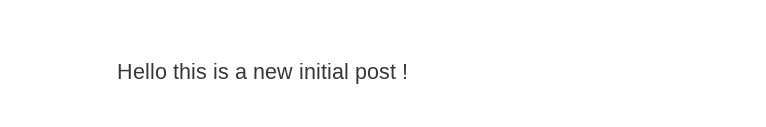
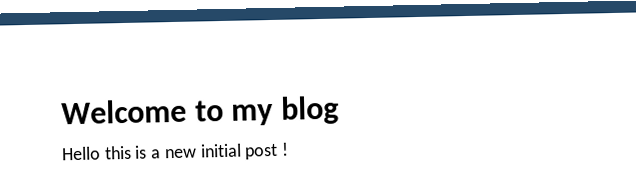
+ Welcome to my blog

